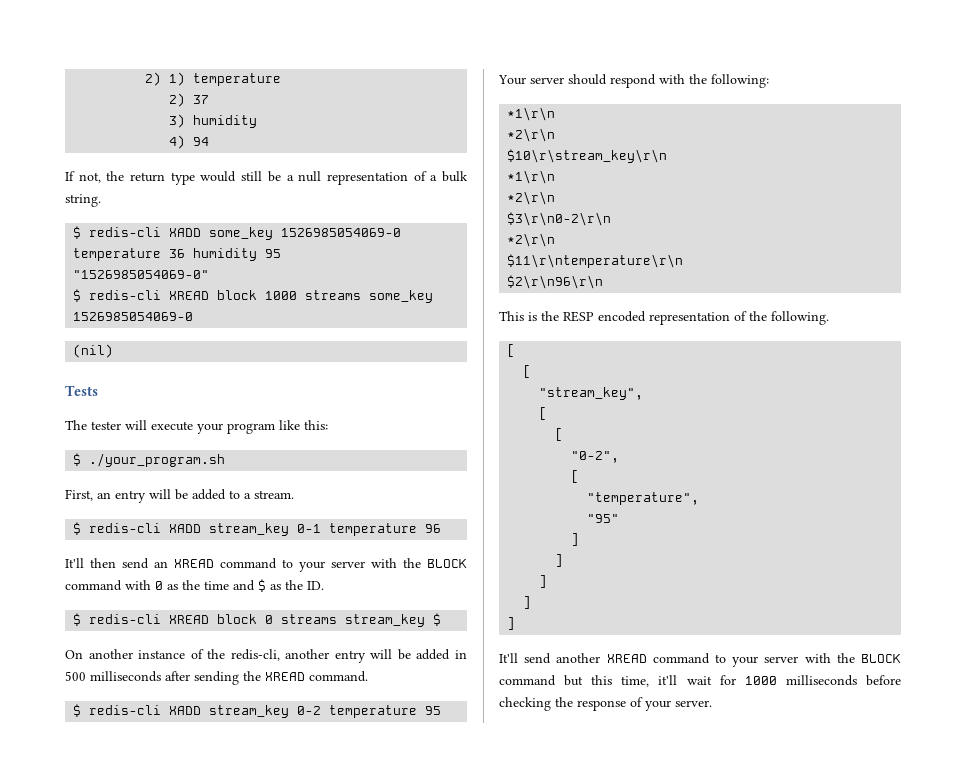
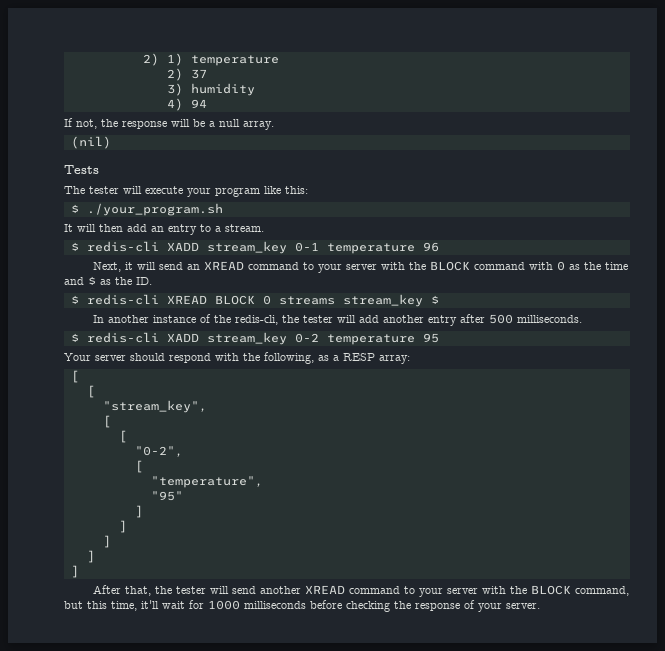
- If not, the return type would still be a null representation of a bulk string.
- $ redis-cli XADD some_key 1526985054069-0 temperature 36 humidity 95
- "1526985054069-0"
- $ redis-cli XREAD block 1000 streams some_key 1526985054069-0
+ If not, the response will be a null array.
- First, an entry will be added to a stream.
+ It will then add an entry to a stream.
- It'll then send an XREAD command to your server with the BLOCK command with 0 as the time and $ as the ID.
+ Next, it will send an XREAD command to your server with the BLOCK command with 0 as the time and $ as the ID.
- $ redis-cli XREAD block 0 streams stream_key $
+ $ redis-cli XREAD BLOCK 0 streams stream_key $
- On another instance of the redis-cli, another entry will be added in 500 milliseconds after sending the XREAD command.
+ In another instance of the redis-cli, the tester will add another entry after 500 milliseconds.
- Your server should respond with the following:
- *1\r\n
- *2\r\n
- $10\r\stream_key\r\n
- *1\r\n
- *2\r\n
- $3\r\n0-2\r\n
- *2\r\n
- $11\r\ntemperature\r\n
- $2\r\n96\r\n
- This is the RESP encoded representation of the following.
+ Your server should respond with the following, as a RESP array:
- It'll send another XREAD command to your server with the BLOCK command but this time, it'll wait for 1000 milliseconds before checking the response of your server.
+ After that, the tester will send another XREAD command to your server with the BLOCK command, but this time, it'll wait for 1000 milliseconds before checking the response of your server.

